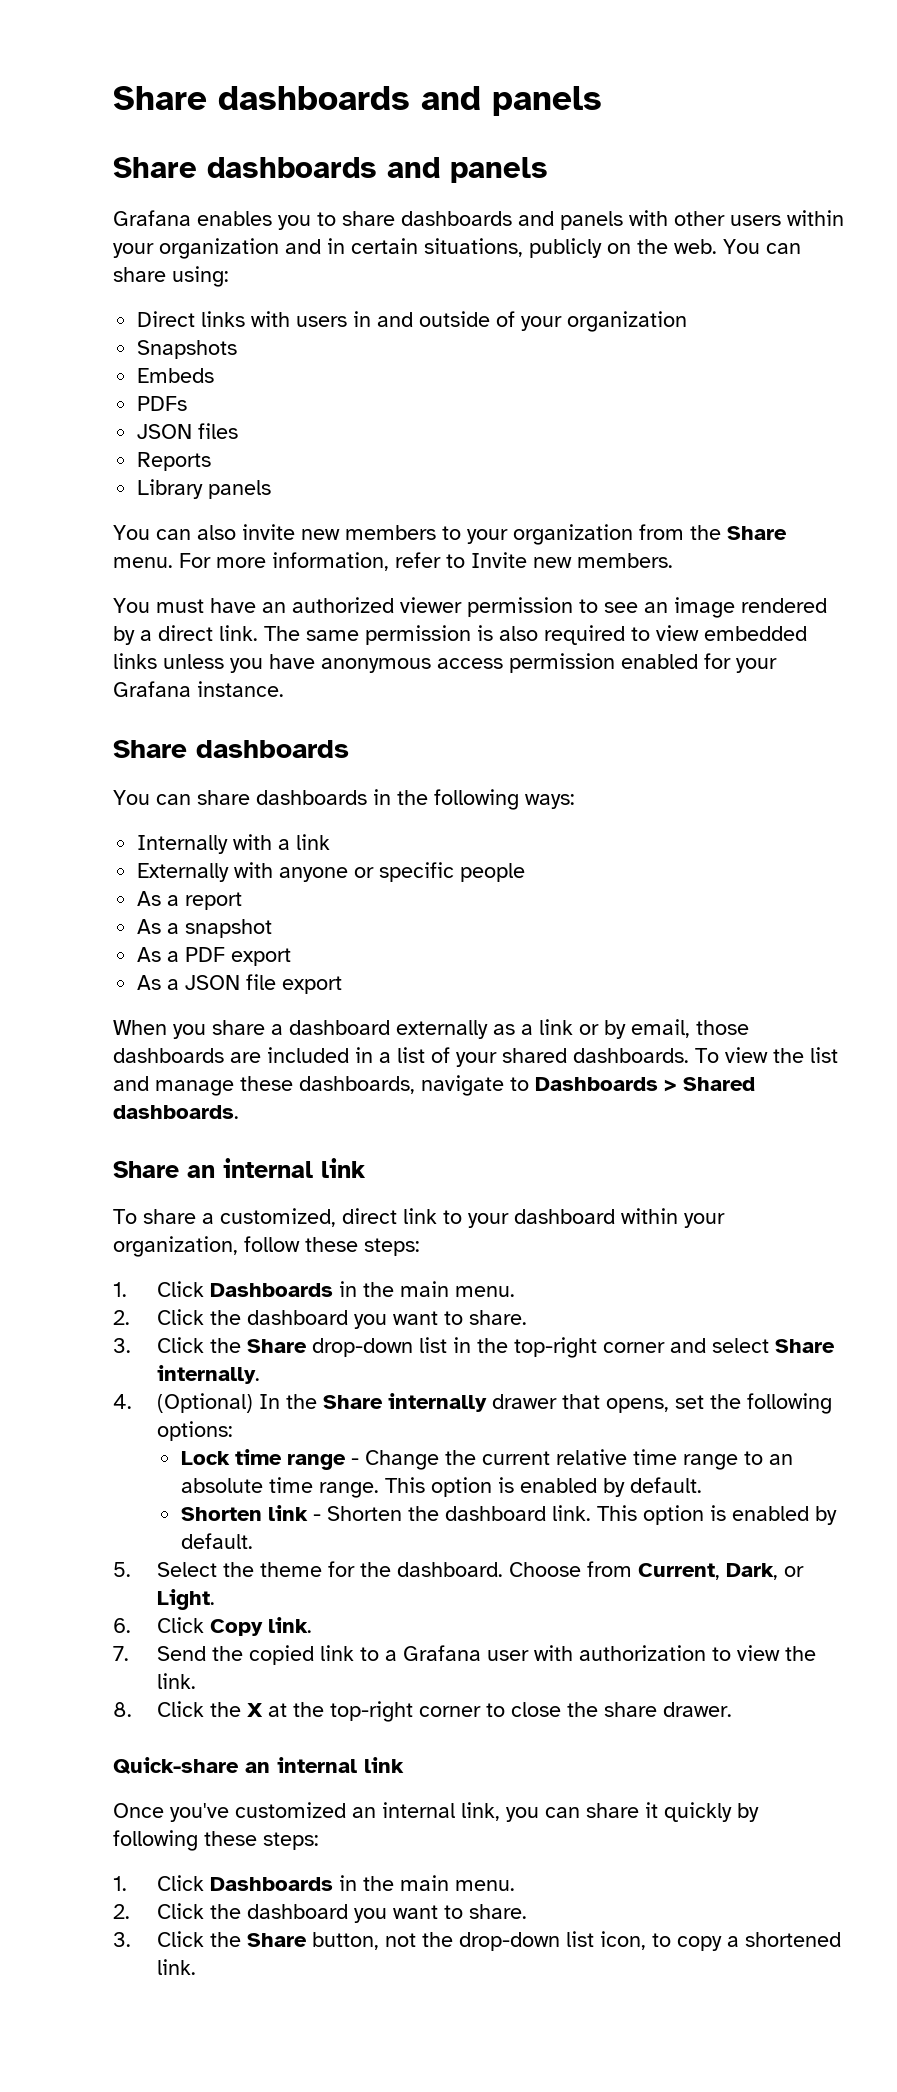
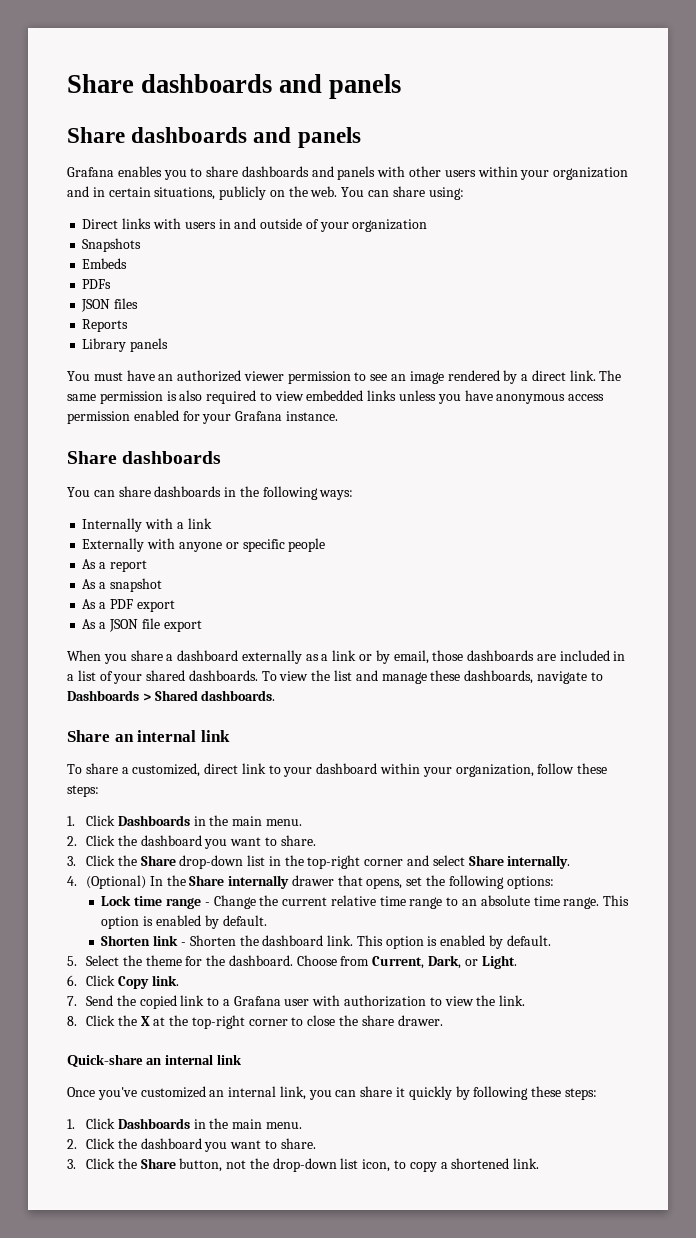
- You can also invite new members to your organization from the Share menu. For more information, refer to Invite new members.

